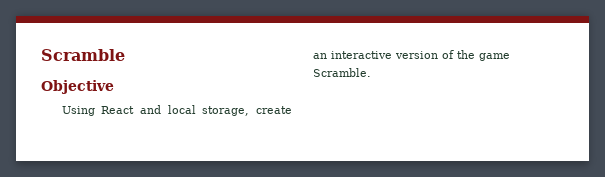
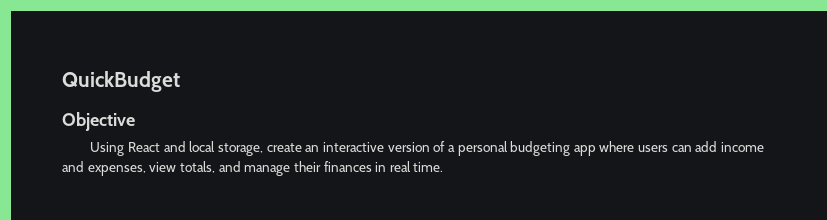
- Scramble
+ QuickBudget
- Using React and local storage, create an interactive version of the game Scramble.
+ Using React and local storage, create an interactive version of a personal budgeting app where users can add income and expenses, view totals, and manage their finances in real time.

